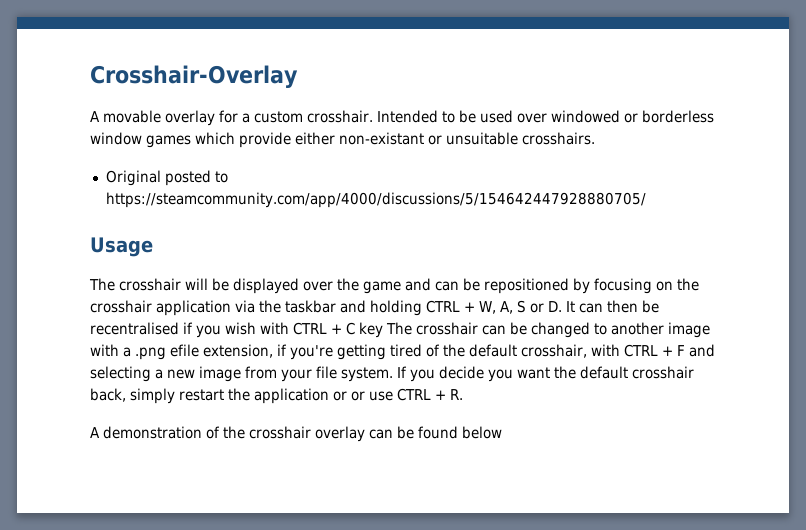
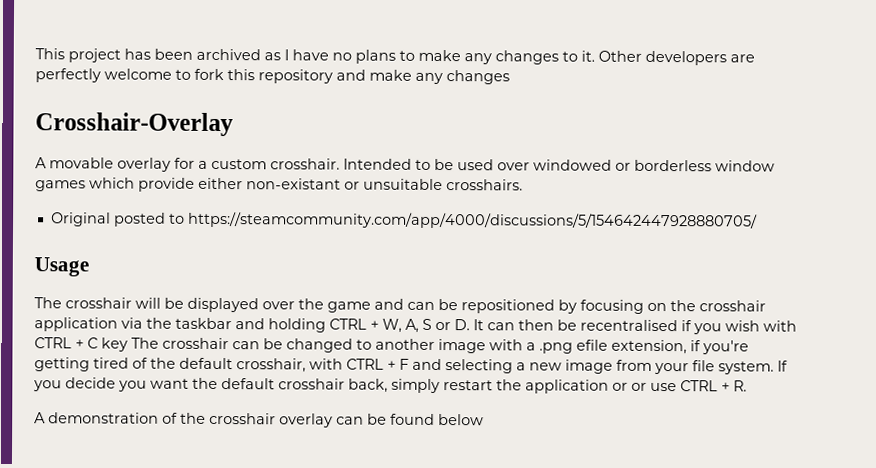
+ This project has been archived as I have no plans to make any changes to it. Other developers are perfectly welcome to fork this repository and make any changes

